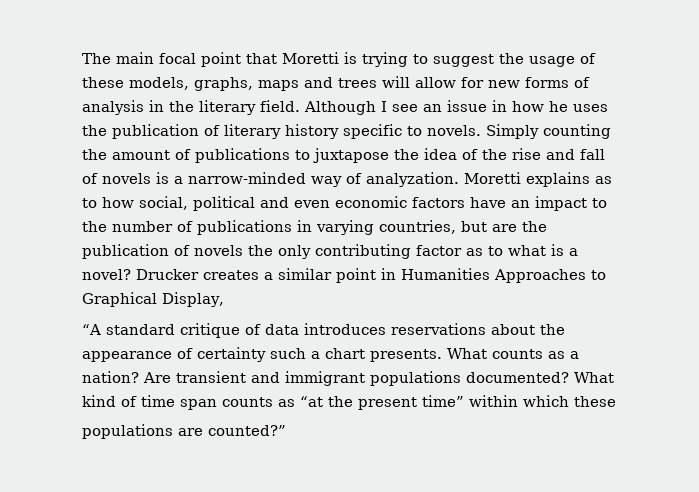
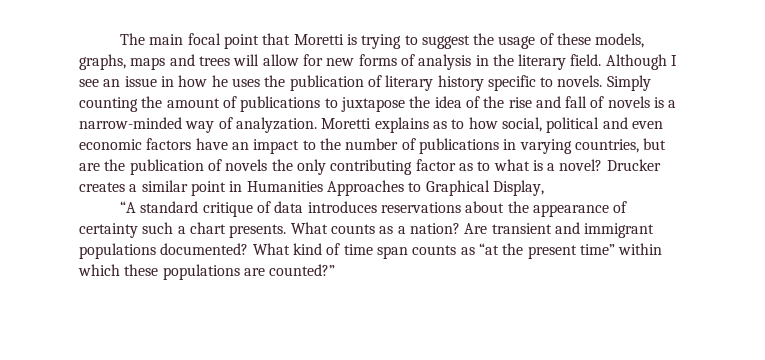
- What kind of time span counts as “at the present time” within which these
- populations are counted?”
+ What kind of time span counts as “at the present time” within which these populations are counted?”

